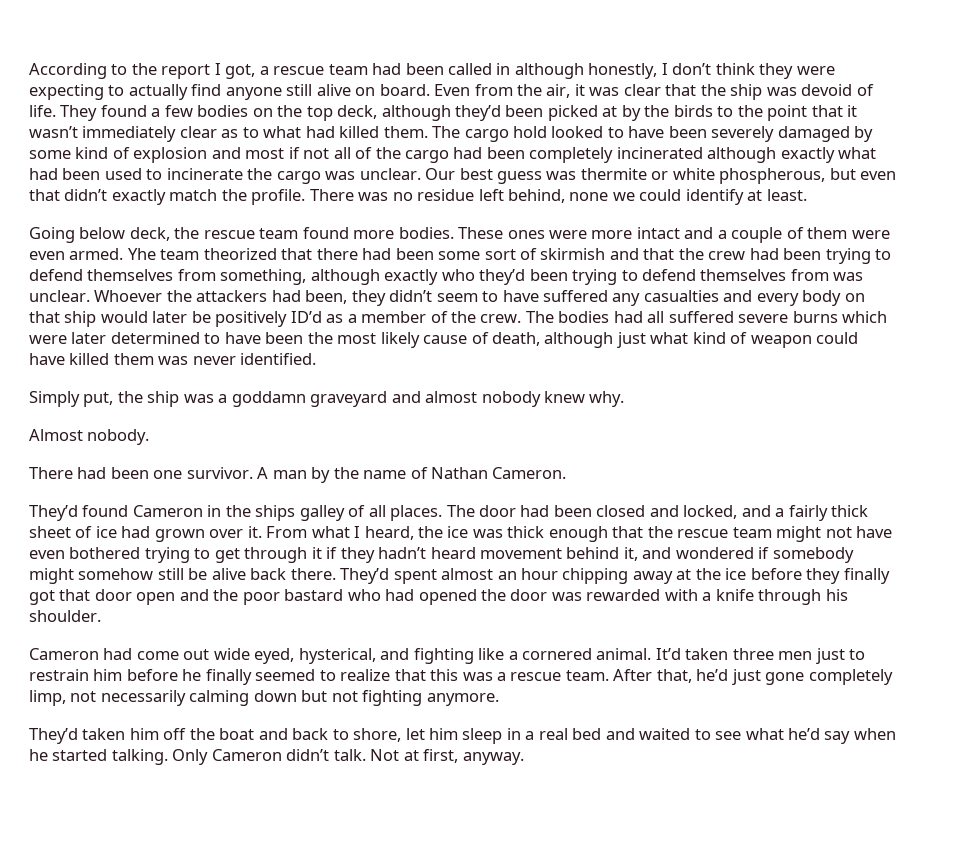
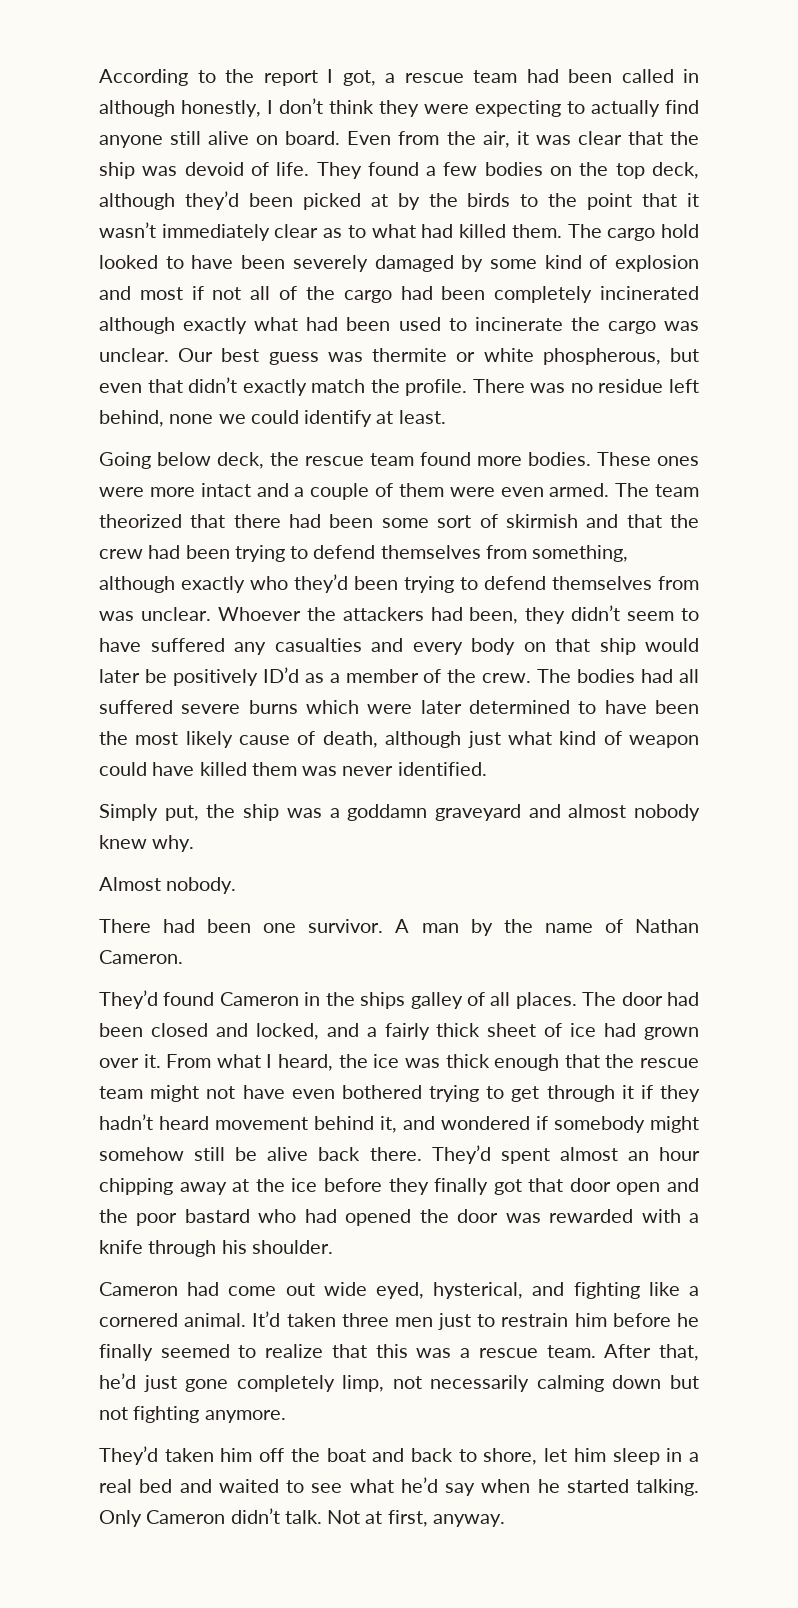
- Yhe team theorized that there had been some sort of skirmish and that the crew had been trying to defend themselves from something, although exactly who they’d been trying to defend themselves from was unclear.
+ The team theorized that there had been some sort of skirmish and that the crew had been trying to defend themselves from something, although exactly who they’d been trying to defend themselves from was unclear.

